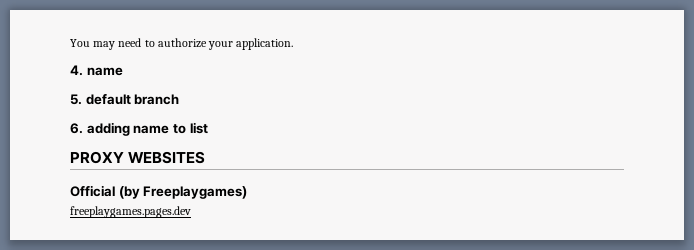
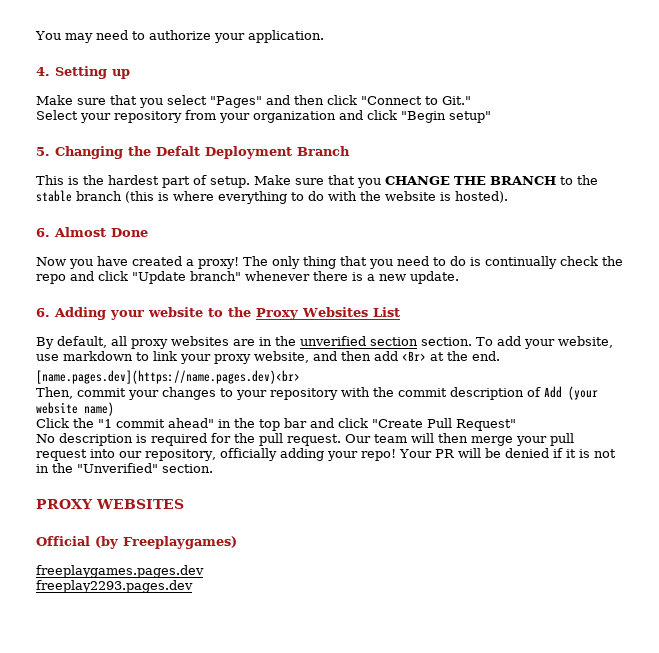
- 4. name
- 5. default branch
- 6. adding name to list
+ 4. Setting up
+ Make sure that you select "Pages" and then click "Connect to Git."
+ Select your repository from your organization and click "Begin setup"
+ 5. Changing the Defalt Deployment Branch
+ This is the hardest part of setup. Make sure that you CHANGE THE BRANCH to the stable branch (this is where everything to do with the website is hosted).
+ 6. Almost Done
+ Now you have created a proxy! The only thing that you need to do is continually check the repo and click "Update branch" whenever there is a new update.
+ 6. Adding your website to the Proxy Websites List
+ By default, all proxy websites are in the unverified section section. To add your website, use markdown to link your proxy website, and then add <Br> at the end.
+ [name.pages.dev](https://name.pages.dev)<br>
+ Then, commit your changes to your repository with the commit description of Add (your website name)
+ Click the "1 commit ahead" in the top bar and click "Create Pull Request"
+ No description is required for the pull request. Our team will then merge your pull request into our repository, officially adding your repo! Your PR will be denied if it is not in the "Unverified" section.
+ freeplay2293.pages.dev

